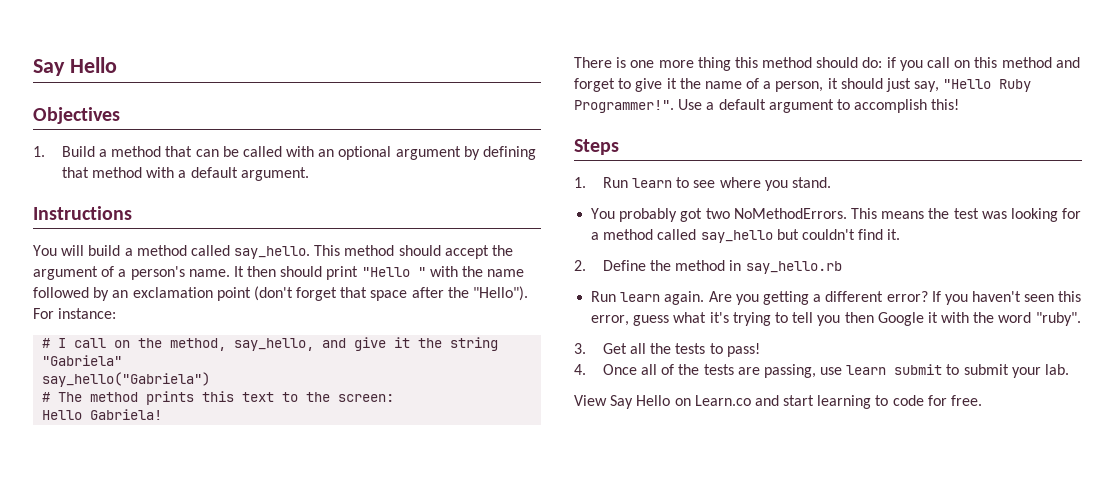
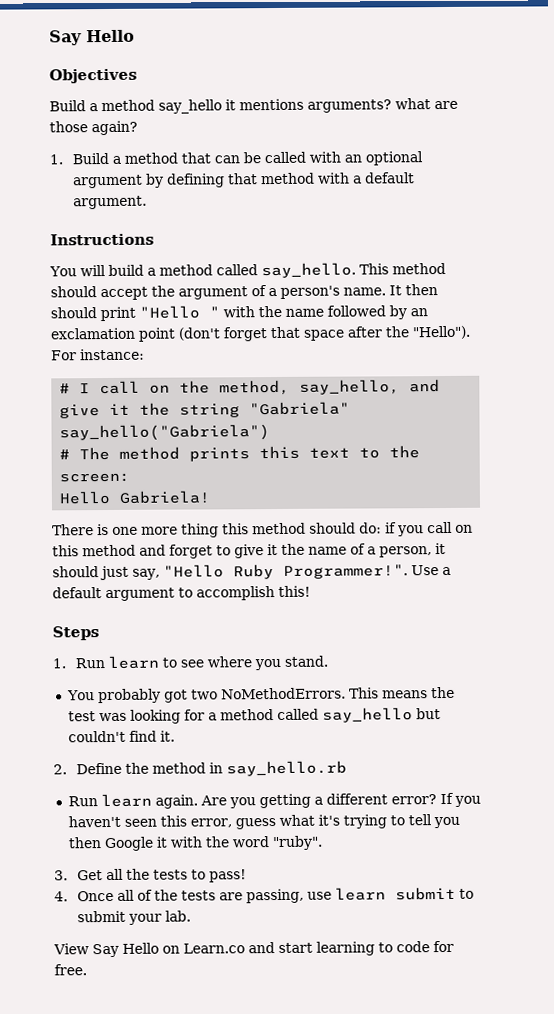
+ Build a method say_hello it mentions arguments? what are those again?

